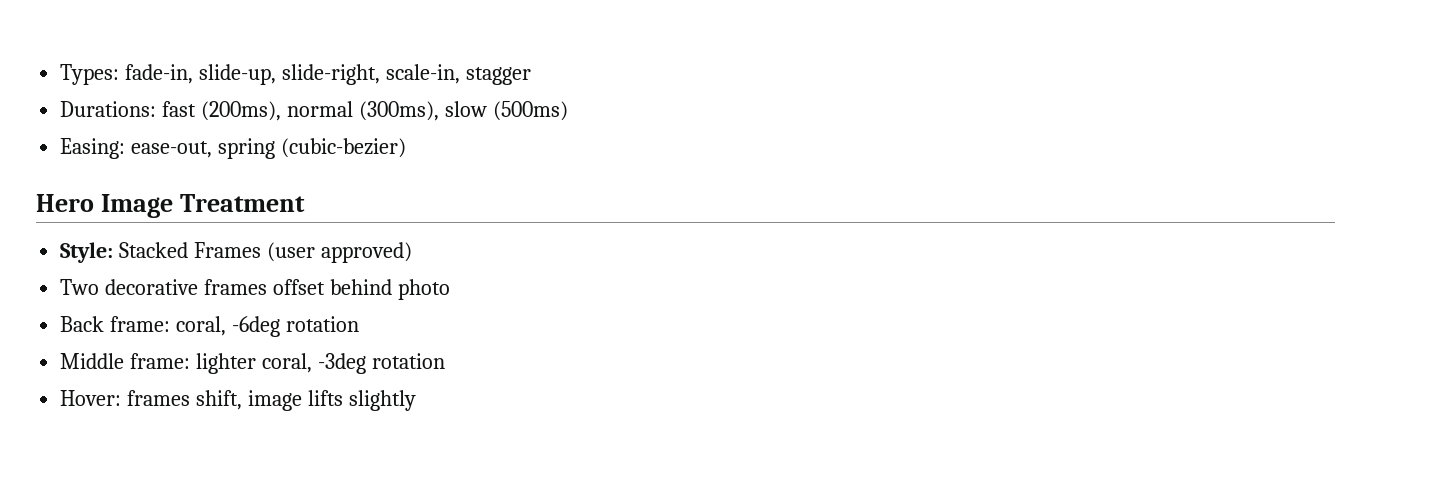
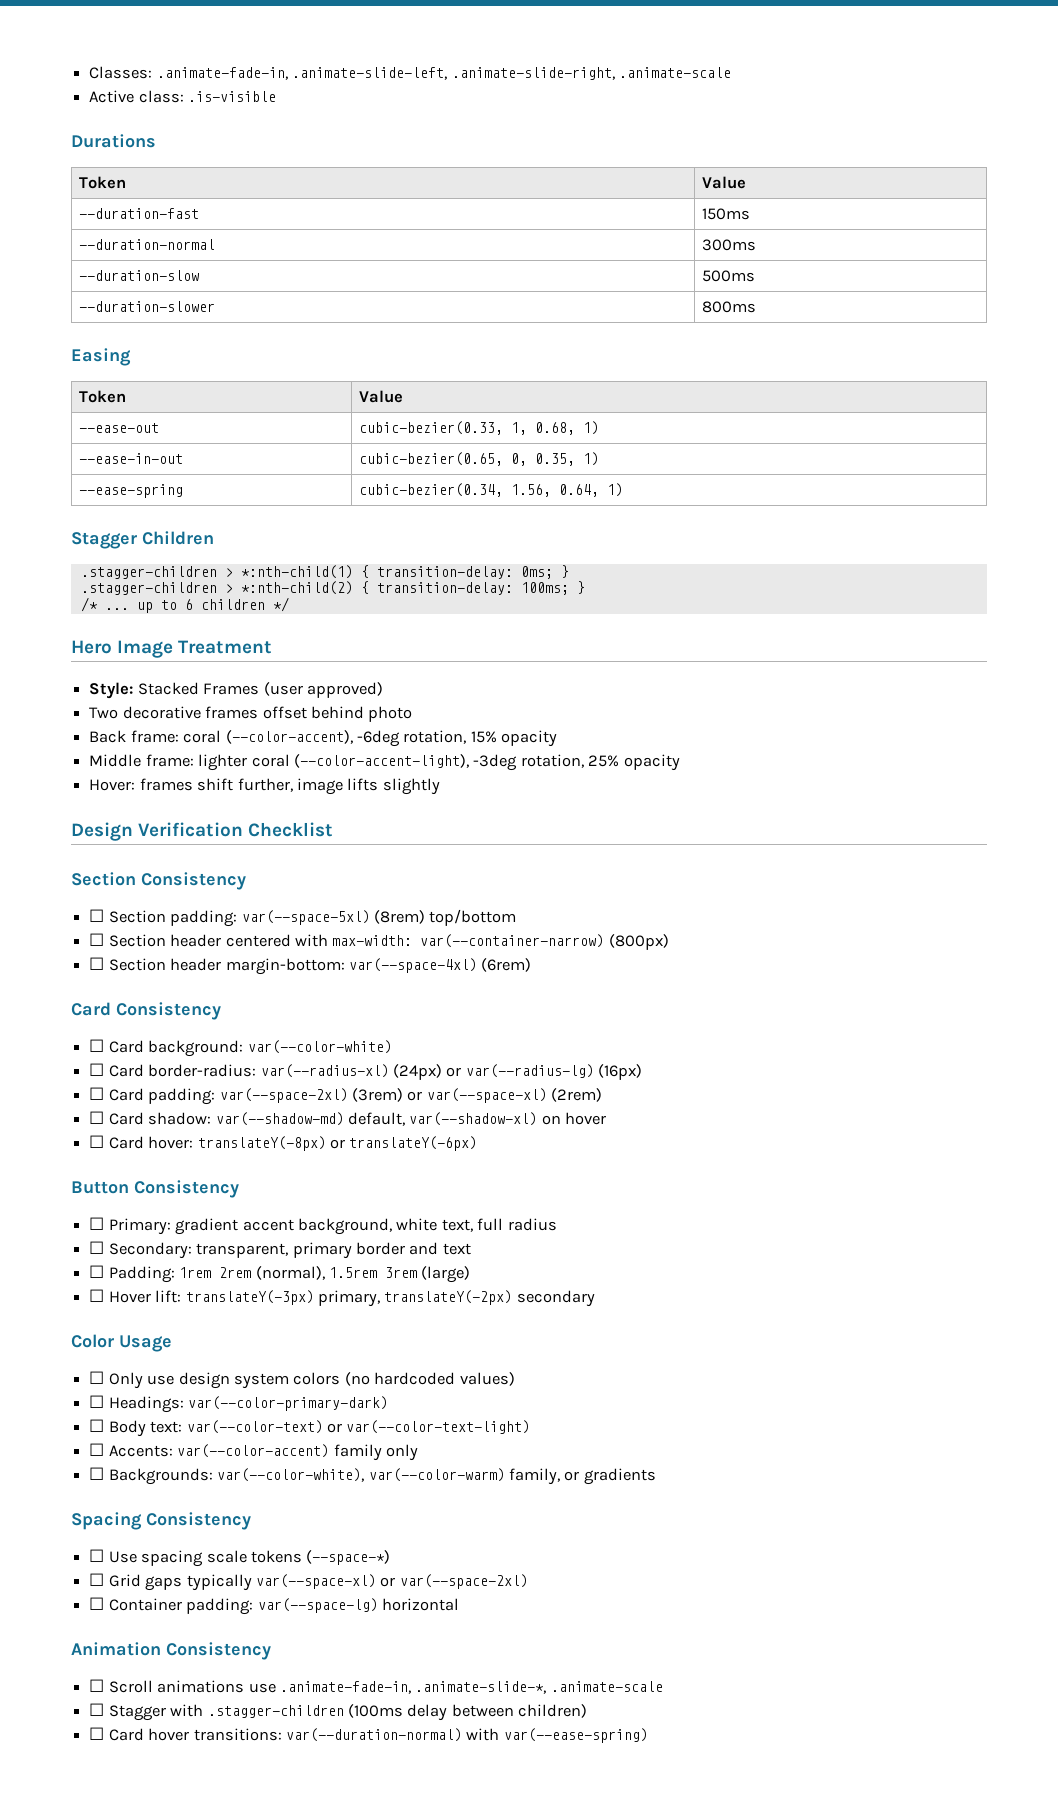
- Types: fade-in, slide-up, slide-right, scale-in, stagger
- Durations: fast (200ms), normal (300ms), slow (500ms)
- Easing: ease-out, spring (cubic-bezier)
+ Classes: .animate-fade-in, .animate-slide-left, .animate-slide-right, .animate-scale
+ Active class: .is-visible
+ Durations
+ Token | Value
+ --duration-fast | 150ms
+ --duration-normal | 300ms
+ --duration-slow | 500ms
+ --duration-slower | 800ms
+ Easing
+ Token | Value
+ --ease-out | cubic-bezier(0.33, 1, 0.68, 1)
+ --ease-in-out | cubic-bezier(0.65, 0, 0.35, 1)
+ --ease-spring | cubic-bezier(0.34, 1.56, 0.64, 1)
+ Stagger Children
+ .stagger-children > *:nth-child(1) { transition-delay: 0ms; }
+ .stagger-children > *:nth-child(2) { transition-delay: 100ms; }
+ /* ... up to 6 children */
- Back frame: coral, -6deg rotation
- Middle frame: lighter coral, -3deg rotation
+ Back frame: coral (--color-accent), -6deg rotation, 15% opacity
+ Middle frame: lighter coral (--color-accent-light), -3deg rotation, 25% opacity
- Hover: frames shift, image lifts slightly
+ Hover: frames shift further, image lifts slightly
+ Design Verification Checklist
+ Section Consistency
+ ☐ Section padding: var(--space-5xl) (8rem) top/bottom
+ ☐ Section header centered with max-width: var(--container-narrow) (800px)
+ ☐ Section header margin-bottom: var(--space-4xl) (6rem)
+ Card Consistency
+ ☐ Card background: var(--color-white)
+ ☐ Card border-radius: var(--radius-xl) (24px) or var(--radius-lg) (16px)
+ ☐ Card padding: var(--space-2xl) (3rem) or var(--space-xl) (2rem)
+ ☐ Card shadow: var(--shadow-md) default, var(--shadow-xl) on hover
+ ☐ Card hover: translateY(-8px) or translateY(-6px)
+ Button Consistency
+ ☐ Primary: gradient accent background, white text, full radius
+ ☐ Secondary: transparent, primary border and text
+ ☐ Padding: 1rem 2rem (normal), 1.5rem 3rem (large)
+ ☐ Hover lift: translateY(-3px) primary, translateY(-2px) secondary
+ Color Usage
+ ☐ Only use design system colors (no hardcoded values)
+ ☐ Headings: var(--color-primary-dark)
+ ☐ Body text: var(--color-text) or var(--color-text-light)
+ ☐ Accents: var(--color-accent) family only
+ ☐ Backgrounds: var(--color-white), var(--color-warm) family, or gradients
+ Spacing Consistency
+ ☐ Use spacing scale tokens (--space-*)
+ ☐ Grid gaps typically var(--space-xl) or var(--space-2xl)
+ ☐ Container padding: var(--space-lg) horizontal
+ Animation Consistency
+ ☐ Scroll animations use .animate-fade-in, .animate-slide-*, .animate-scale
+ ☐ Stagger with .stagger-children (100ms delay between children)
+ ☐ Card hover transitions: var(--duration-normal) with var(--ease-spring)

